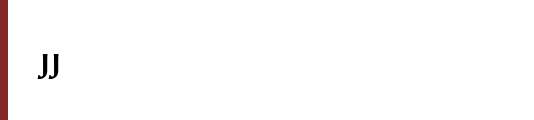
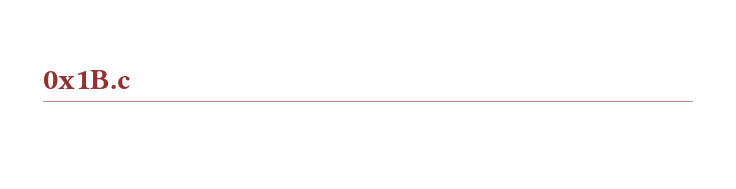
- JJ
+ 0x1B.c

